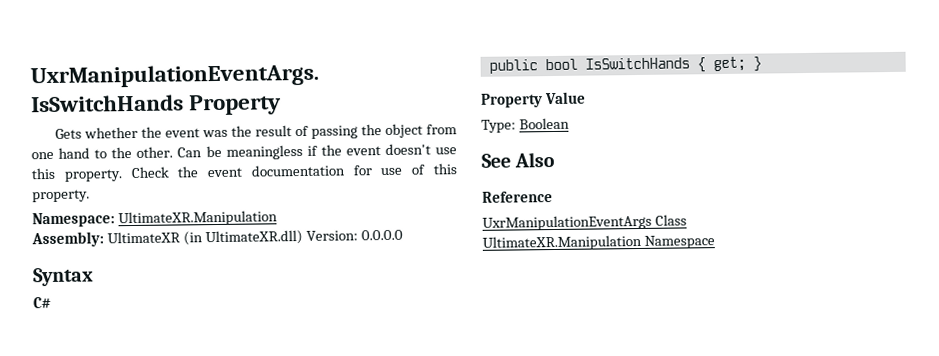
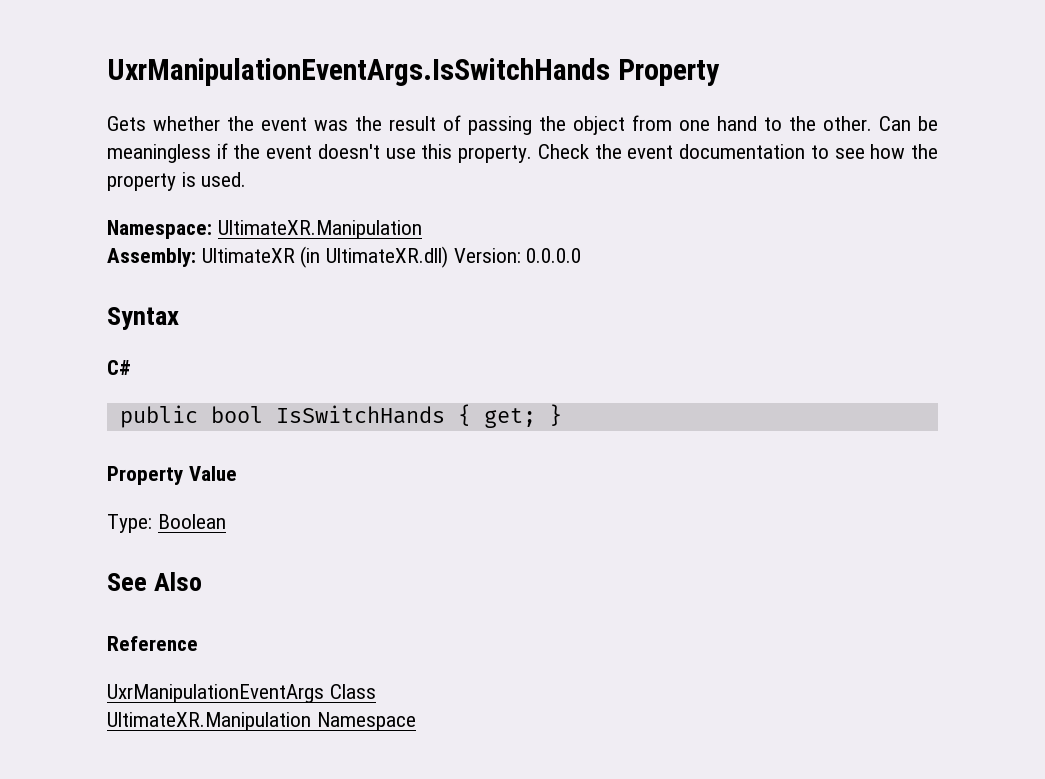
- Check the event documentation for use of this property.
+ Check the event documentation to see how the property is used.

